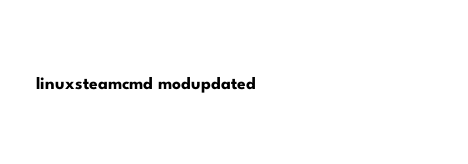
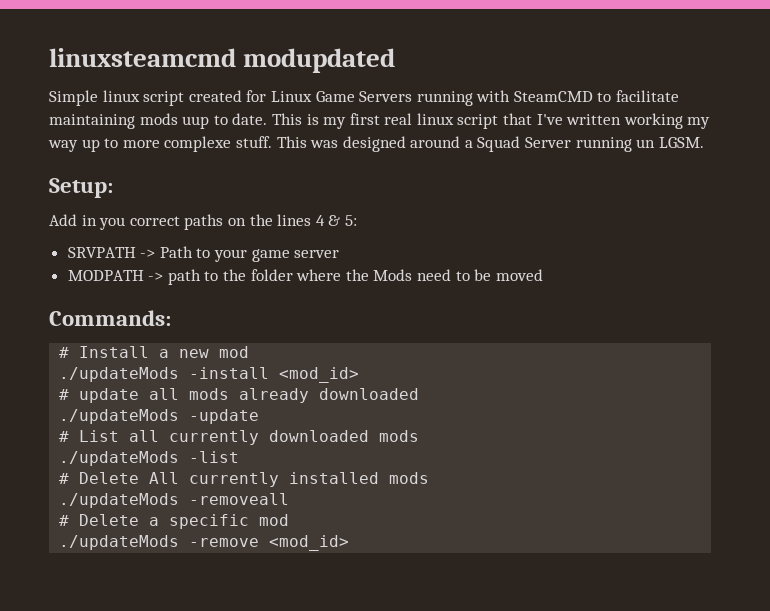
+ Simple linux script created for Linux Game Servers running with SteamCMD to facilitate maintaining mods uup to date. This is my first real linux script that I've written working my way up to more complexe stuff. This was designed around a Squad Server running un LGSM.
+ Setup:
+ Add in you correct paths on the lines 4 & 5:
+ SRVPATH -> Path to your game server
+ MODPATH -> path to the folder where the Mods need to be moved
+ Commands:
+ # Install a new mod
+ ./updateMods -install <mod_id>
+ # update all mods already downloaded
+ ./updateMods -update
+ # List all currently downloaded mods
+ ./updateMods -list
+ # Delete All currently installed mods
+ ./updateMods -removeall
+ # Delete a specific mod
+ ./updateMods -remove <mod_id>

